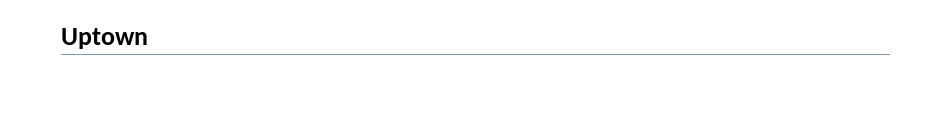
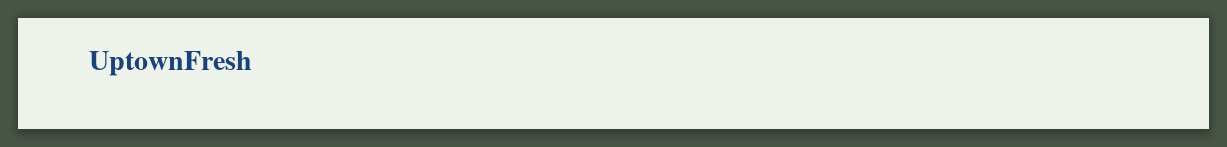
- Uptown
+ UptownFresh

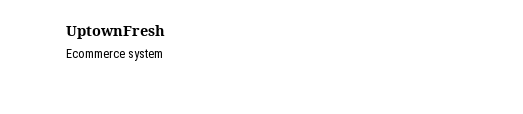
+ Ecommerce system

